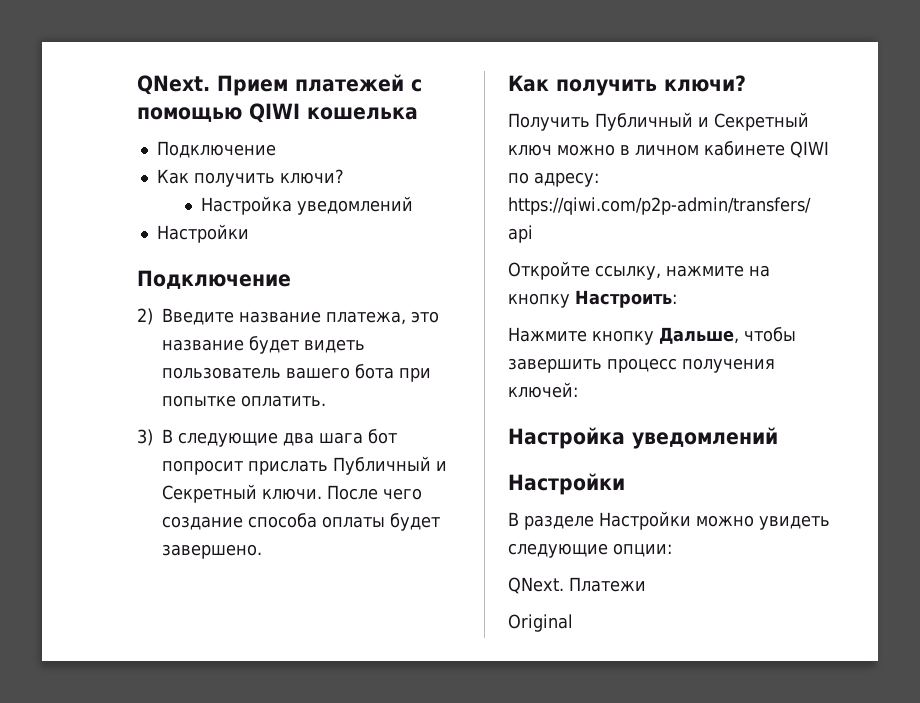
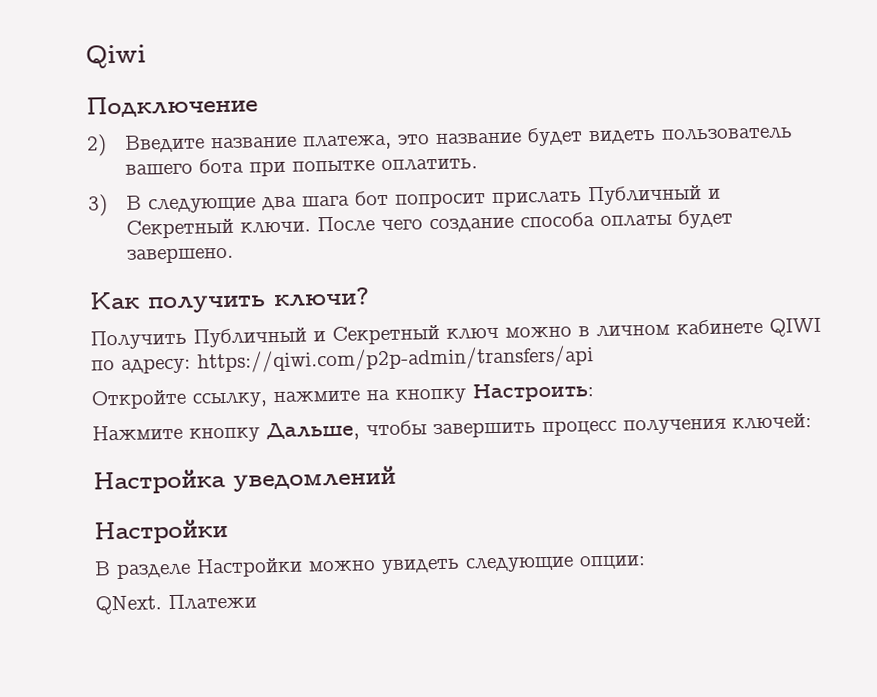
- QNext. Прием платежей с помощью QIWI кошелька
- Подключение
- Как получить ключи?
- Настройка уведомлений
- Настройки
+ Qiwi
- Original

